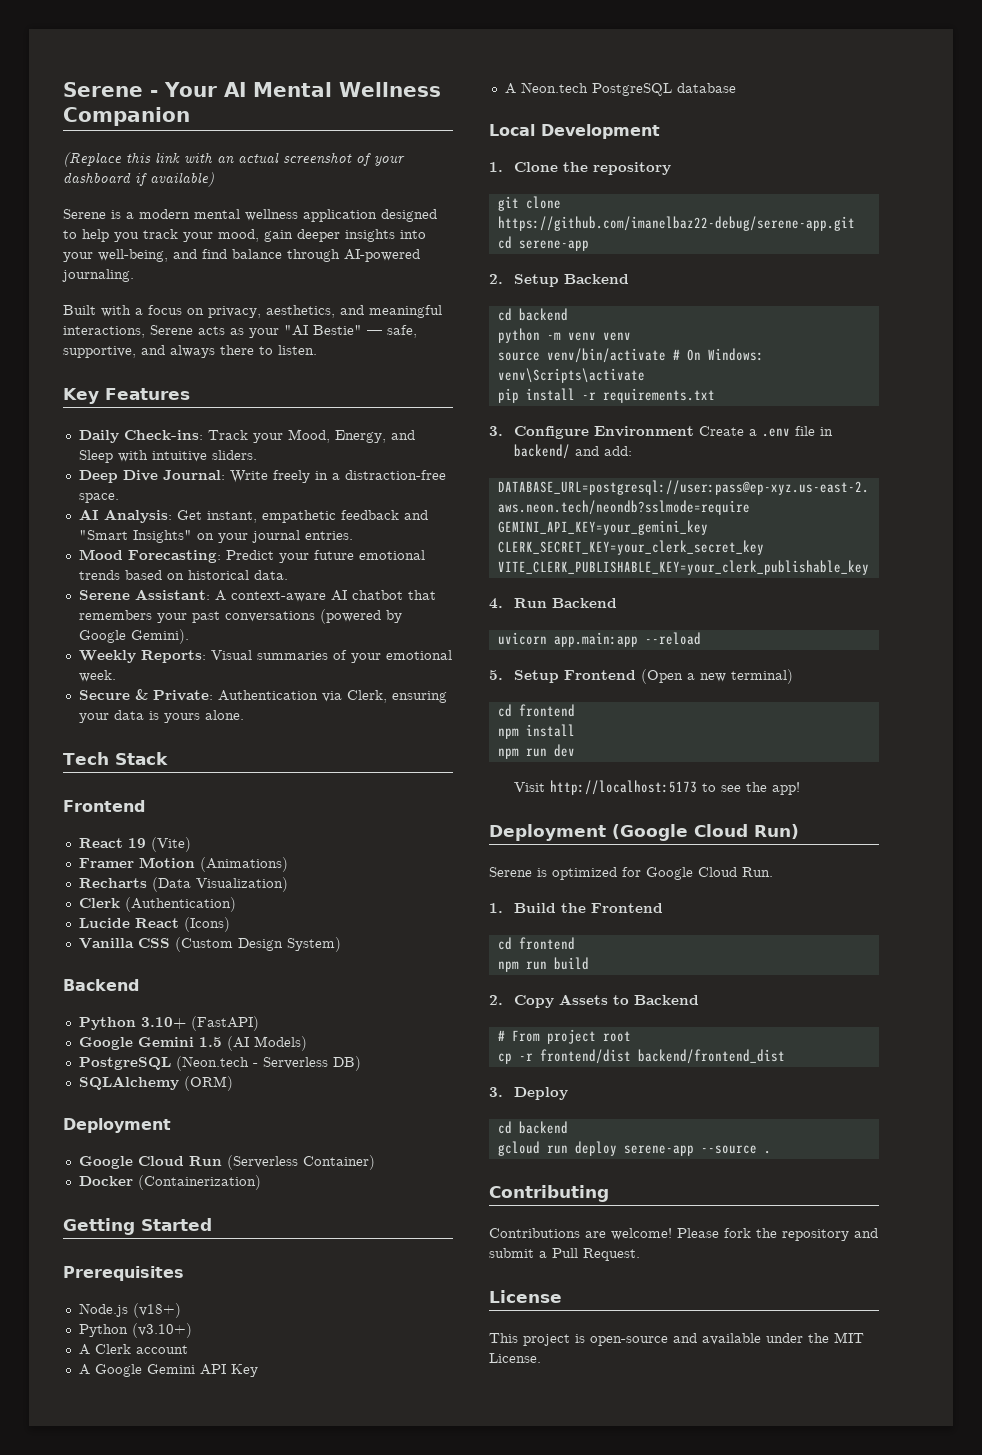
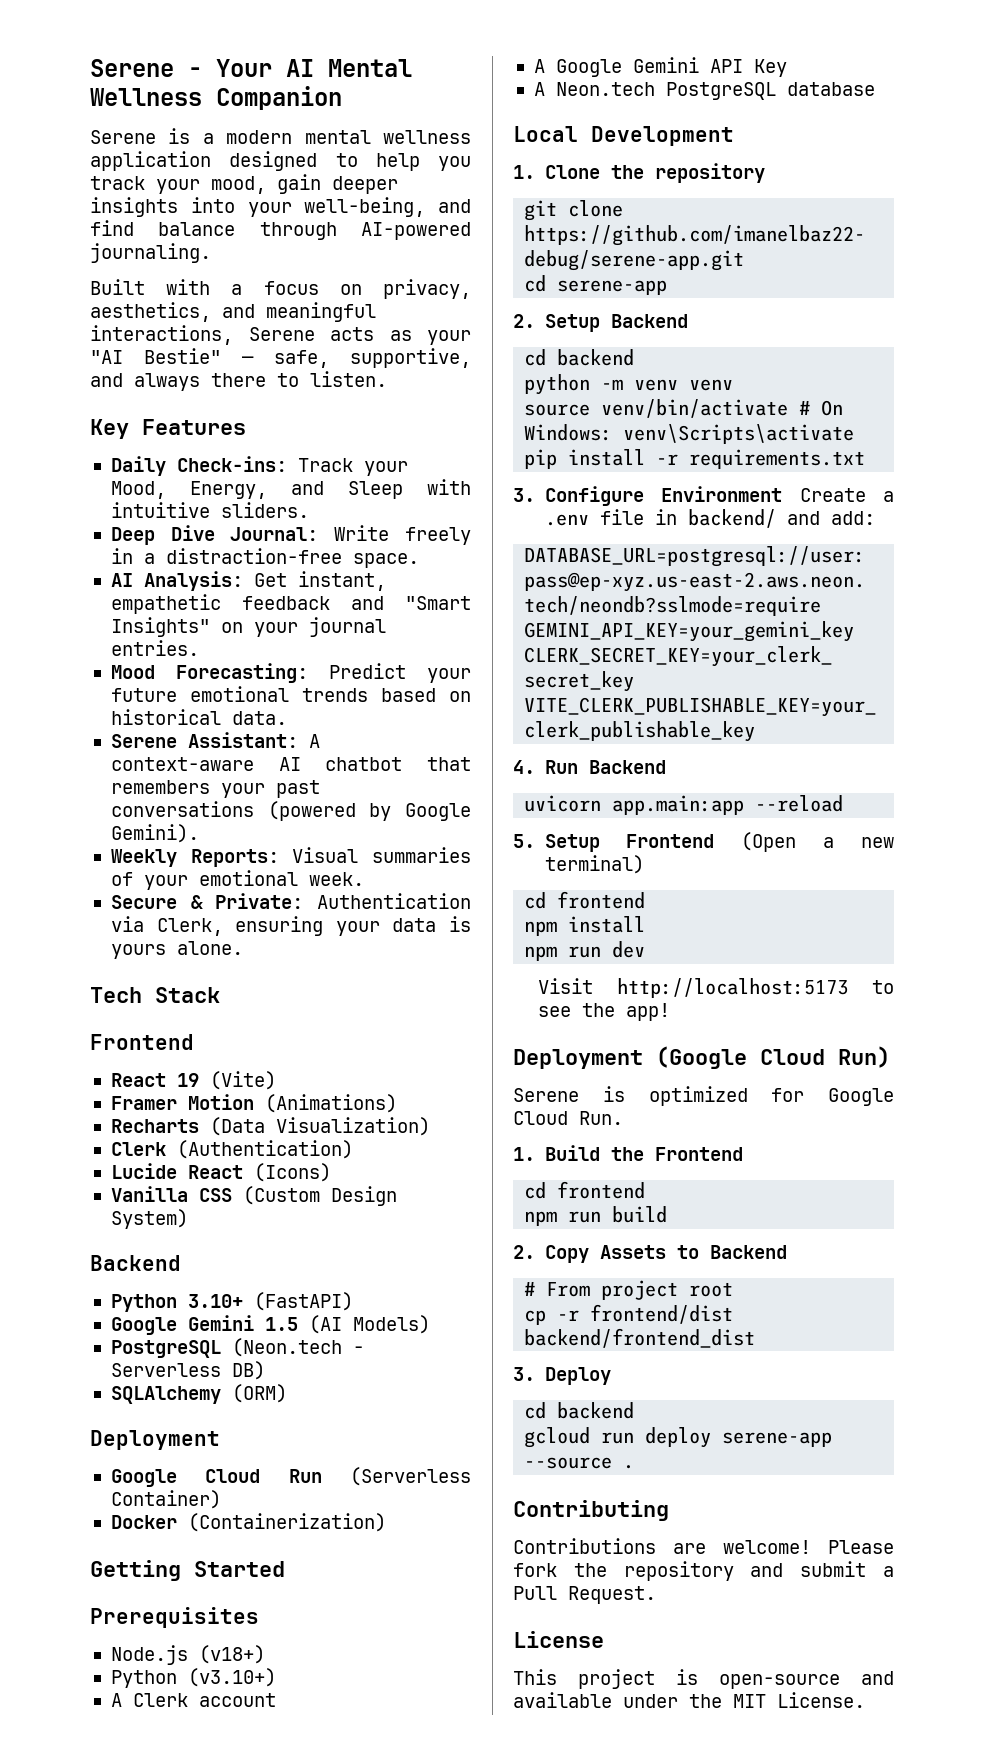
- (Replace this link with an actual screenshot of your dashboard if available)

